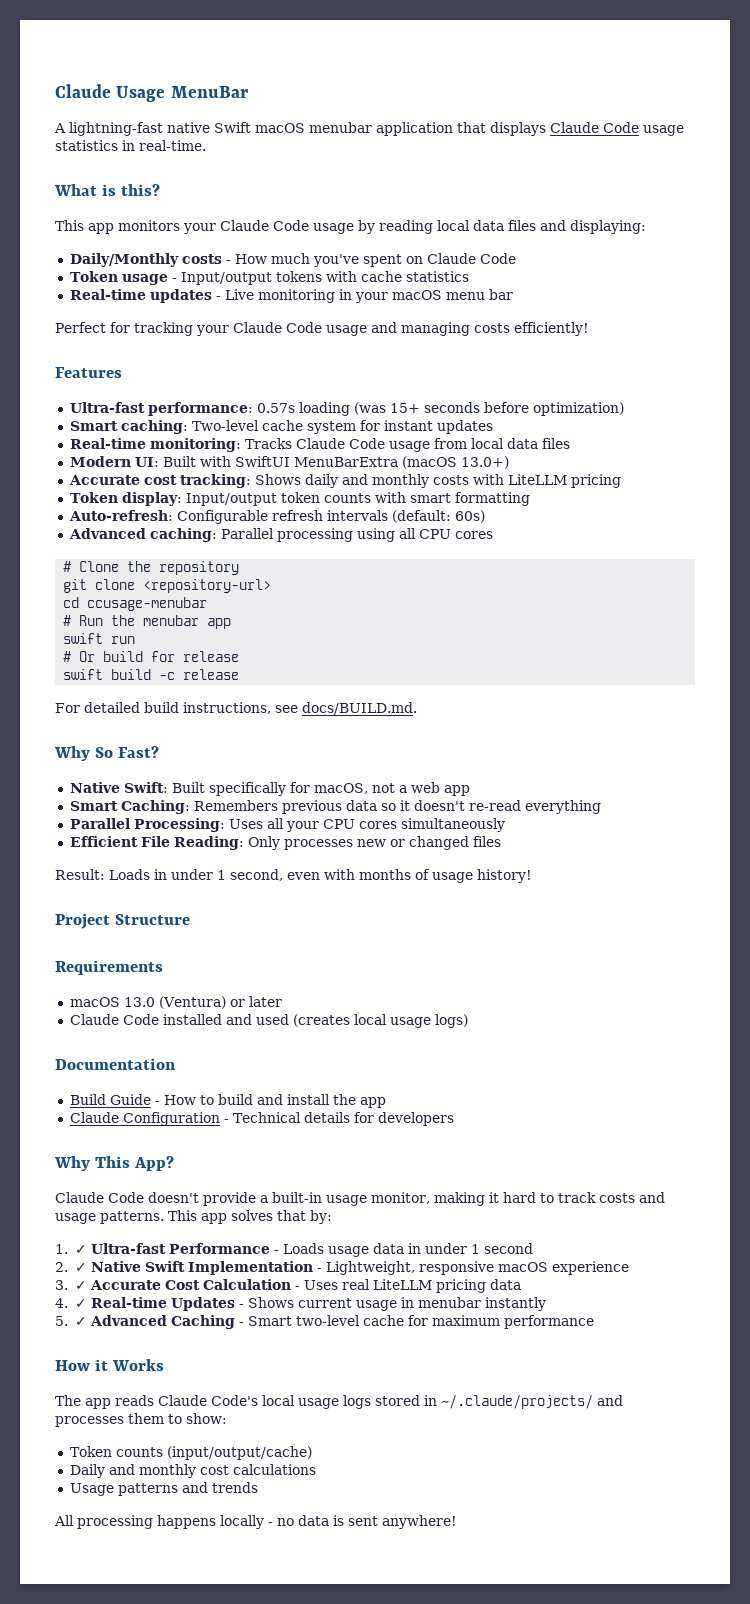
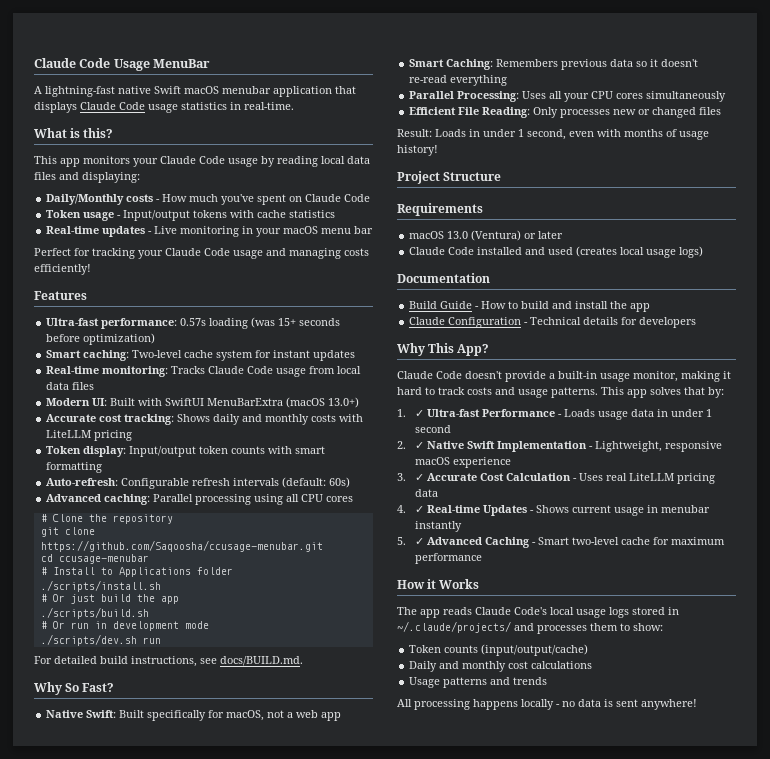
- Claude Usage MenuBar
+ Claude Code Usage MenuBar
- git clone <repository-url>
+ git clone https://github.com/Saqoosha/ccusage-menubar.git
- # Run the menubar app
- swift run
- # Or build for release
- swift build -c release
+ # Install to Applications folder
+ ./scripts/install.sh
+ # Or just build the app
+ ./scripts/build.sh
+ # Or run in development mode
+ ./scripts/dev.sh run

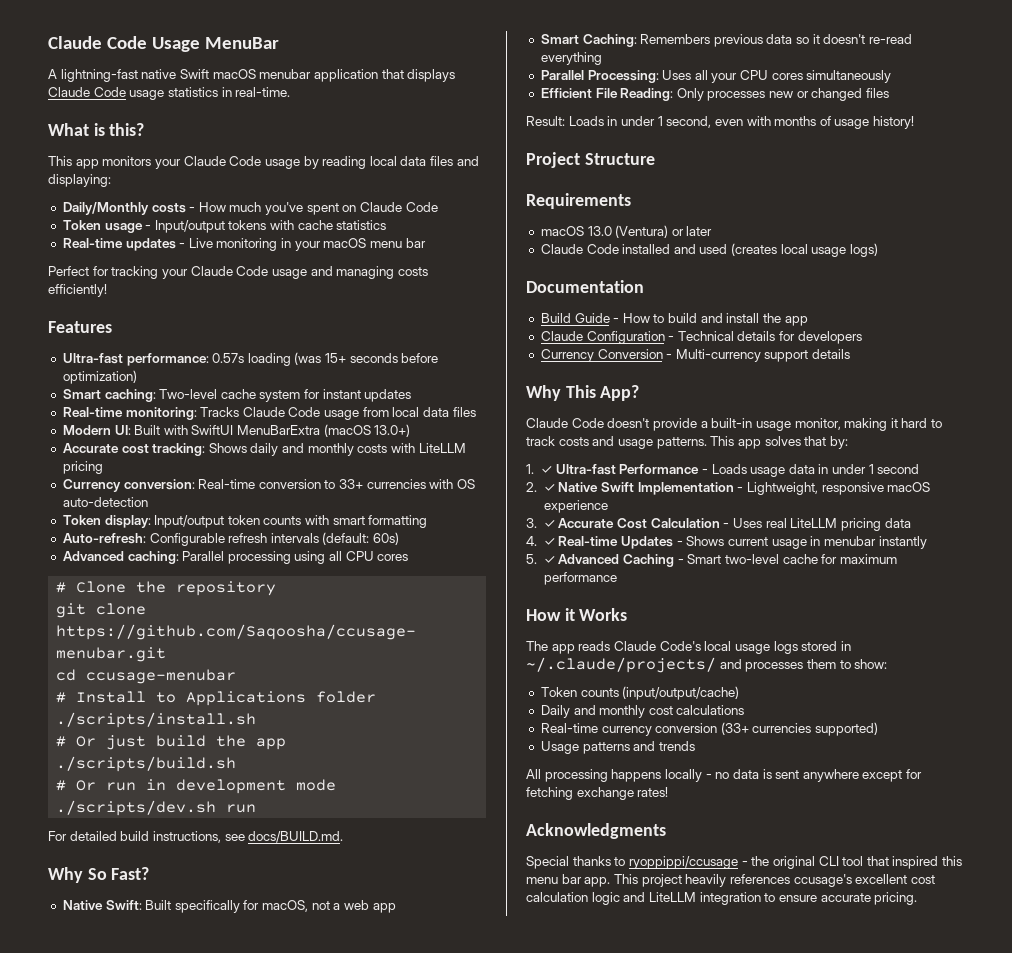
+ Currency conversion: Real-time conversion to 33+ currencies with OS auto-detection
+ Currency Conversion - Multi-currency support details
+ Real-time currency conversion (33+ currencies supported)
- All processing happens locally - no data is sent anywhere!
+ All processing happens locally - no data is sent anywhere except for fetching exchange rates!
+ Acknowledgments
+ Special thanks to ryoppippi/ccusage - the original CLI tool that inspired this menu bar app. This project heavily references ccusage's excellent cost calculation logic and LiteLLM integration to ensure accurate pricing.

